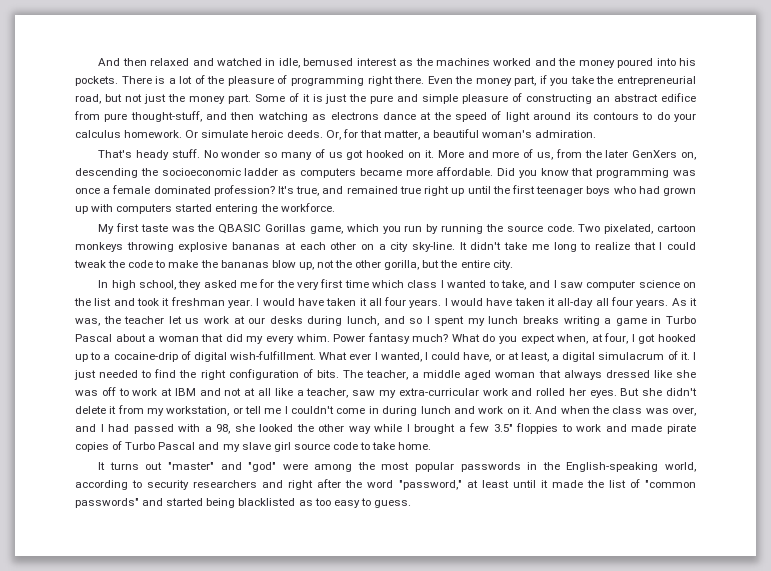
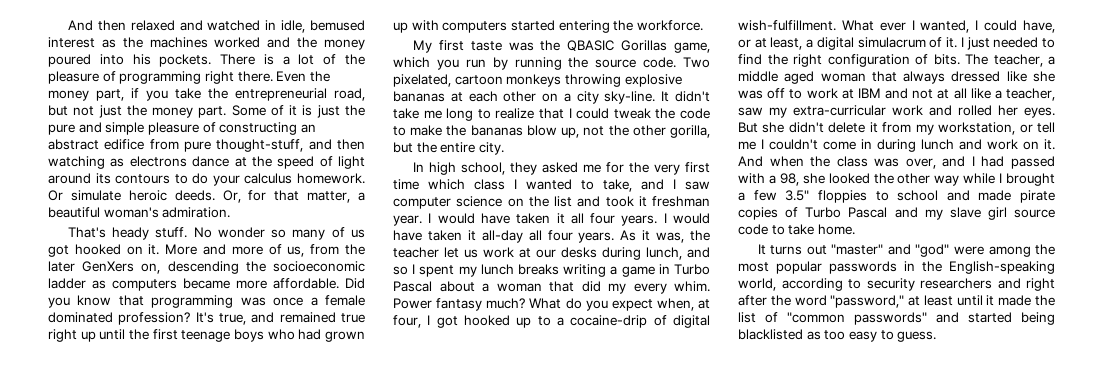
- It's true, and remained true right up until the first teenager boys who had grown up with computers started entering the workforce.
+ It's true, and remained true right up until the first teenage boys who had grown up with computers started entering the workforce.
- And when the class was over, and I had passed with a 98, she looked the other way while I brought a few 3.5" floppies to work and made pirate copies of Turbo Pascal and my slave girl source code to take home.
+ And when the class was over, and I had passed with a 98, she looked the other way while I brought a few 3.5" floppies to school and made pirate copies of Turbo Pascal and my slave girl source code to take home.

